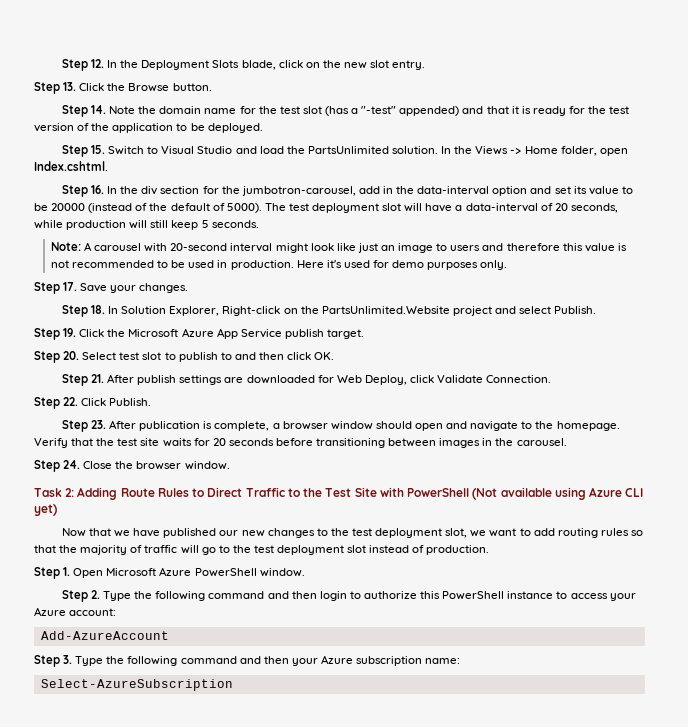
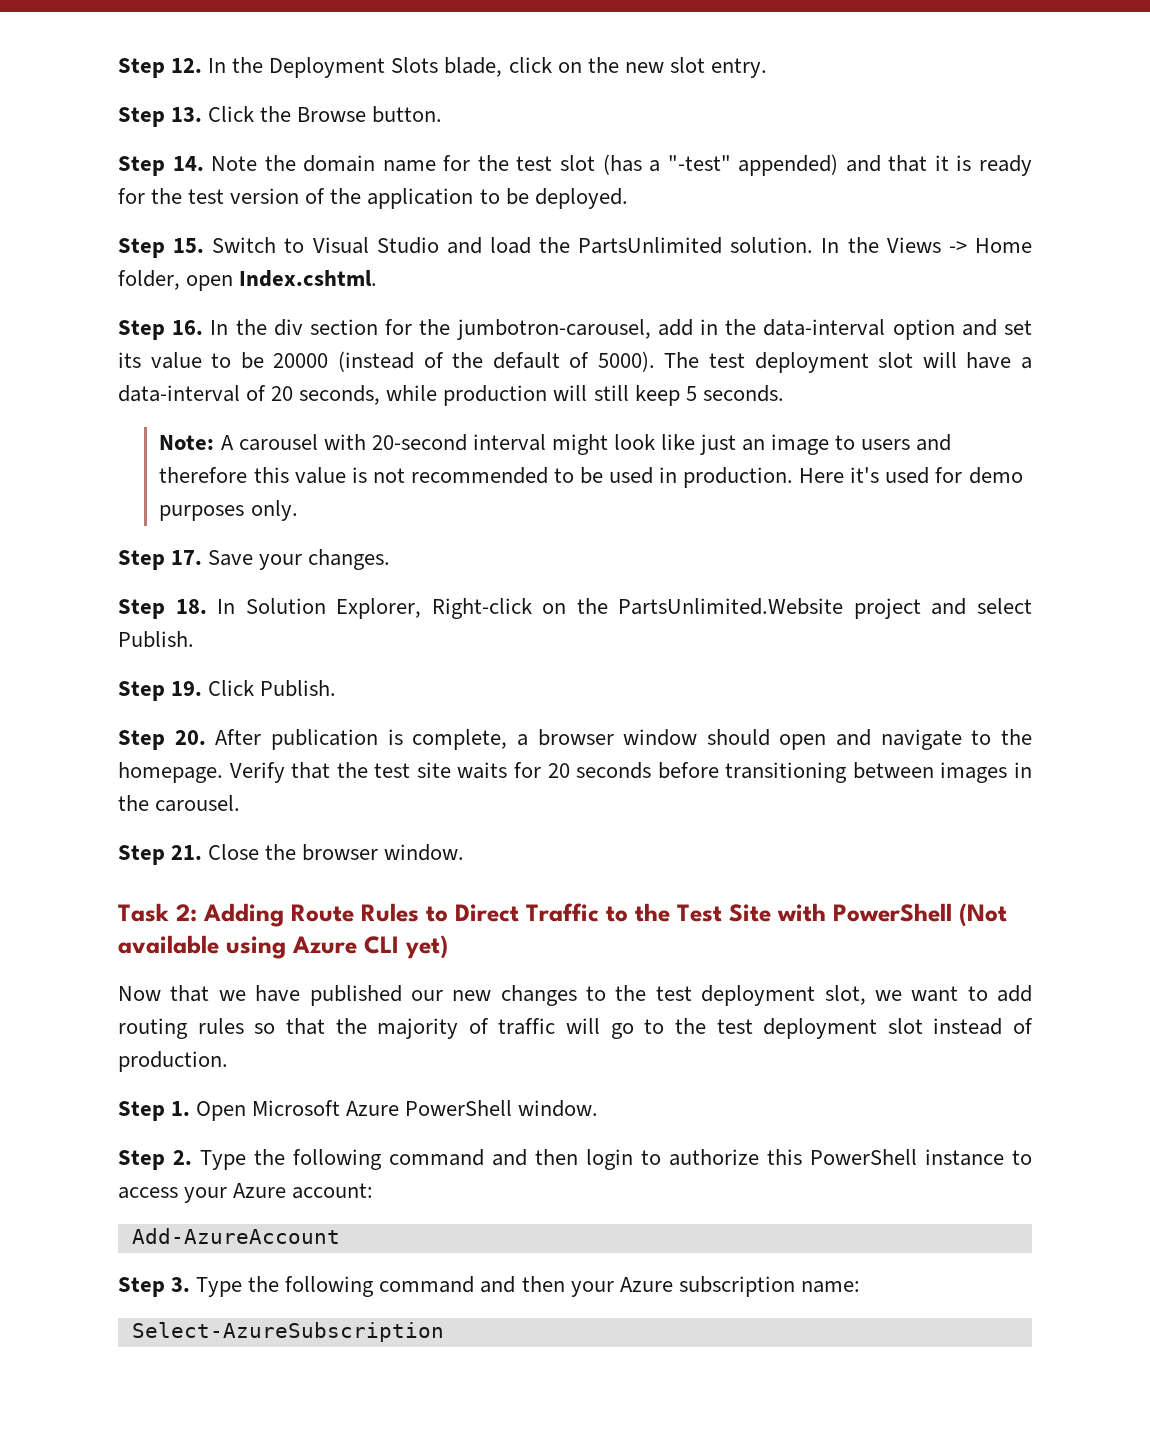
- Step 19. Click the Microsoft Azure App Service publish target.
- Step 20. Select test slot to publish to and then click OK.
- Step 21. After publish settings are downloaded for Web Deploy, click Validate Connection.
- Step 22. Click Publish.
- Step 23. After publication is complete, a browser window should open and navigate to the homepage.
+ Step 19. Click Publish.
+ Step 20. After publication is complete, a browser window should open and navigate to the homepage.
- Step 24. Close the browser window.
+ Step 21. Close the browser window.

